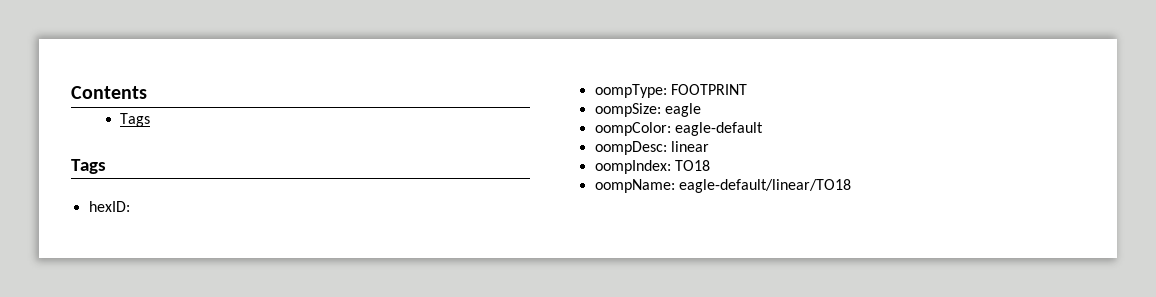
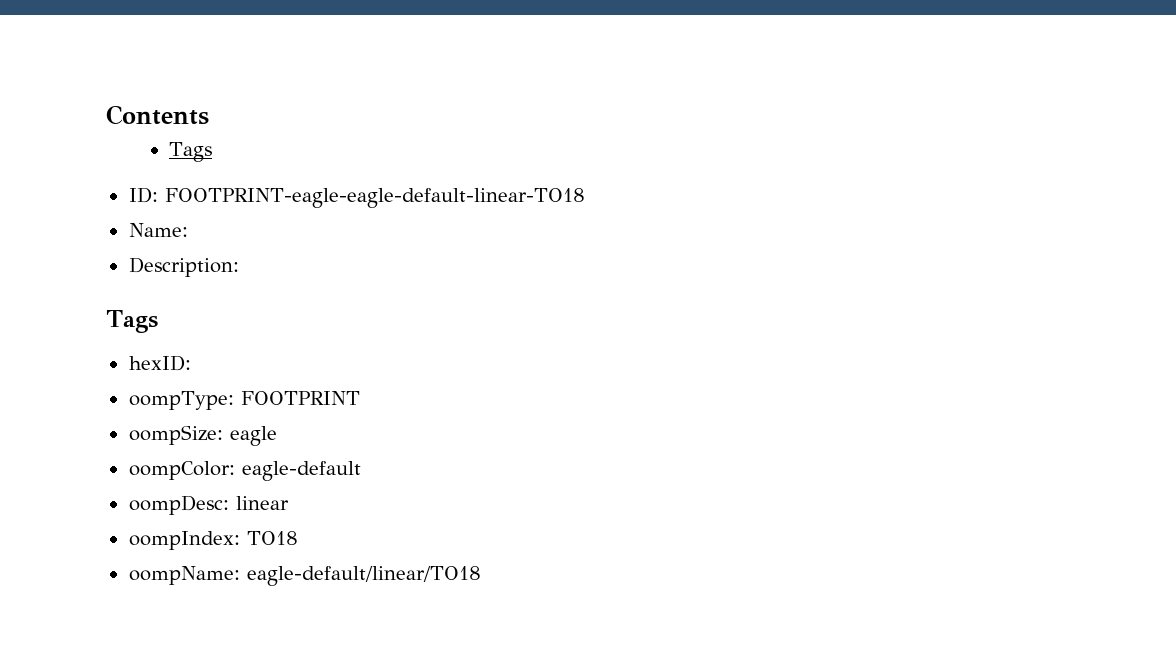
+ ID: FOOTPRINT-eagle-eagle-default-linear-TO18
+ Name:
+ Description:

